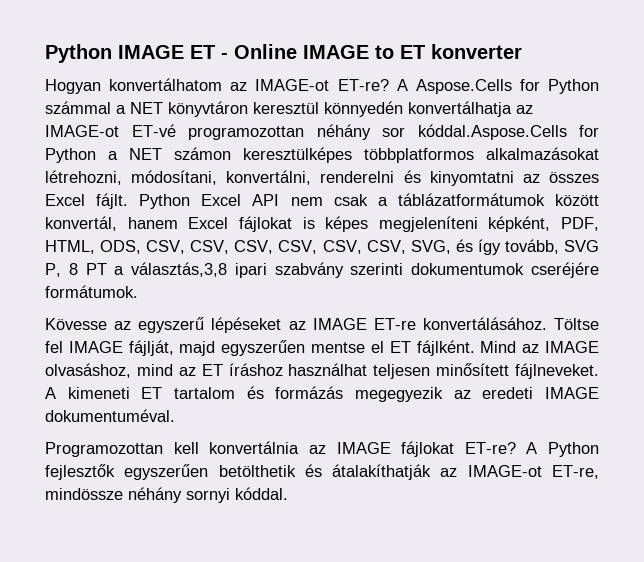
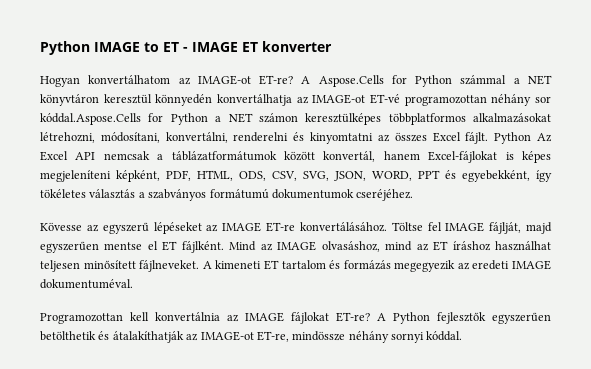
- Python IMAGE ET - Online IMAGE to ET konverter
+ Python IMAGE to ET - IMAGE ET konverter
- Python Excel API nem csak a táblázatformátumok között konvertál, hanem Excel fájlokat is képes megjeleníteni képként, PDF, HTML, ODS, CSV, CSV, CSV, CSV, CSV, CSV, SVG, és így tovább, SVG P, 8 PT a választás,3,8 ipari szabvány szerinti dokumentumok cseréjére formátumok.
+ Python Az Excel API nemcsak a táblázatformátumok között konvertál, hanem Excel-fájlokat is képes megjeleníteni képként, PDF, HTML, ODS, CSV, SVG, JSON, WORD, PPT és egyebekként, így tökéletes választás a szabványos formátumú dokumentumok cseréjéhez.

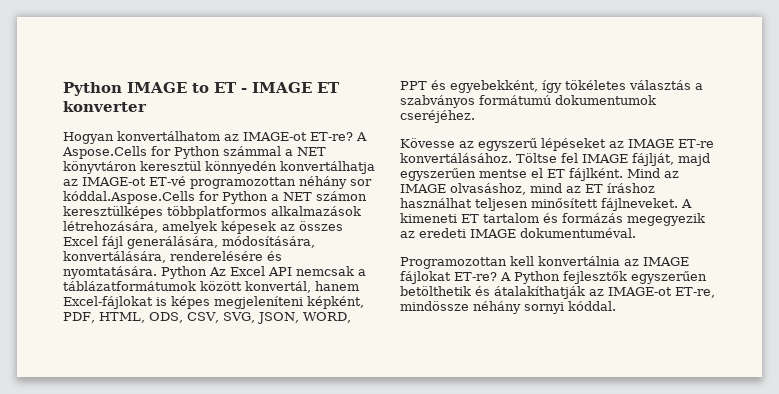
- A Aspose.Cells for Python számmal a NET könyvtáron keresztül könnyedén konvertálhatja az IMAGE-ot ET-vé programozottan néhány sor kóddal.Aspose.Cells for Python a NET számon keresztülképes többplatformos alkalmazásokat létrehozni, módosítani, konvertálni, renderelni és kinyomtatni az összes Excel fájlt.
+ A Aspose.Cells for Python számmal a NET könyvtáron keresztül könnyedén konvertálhatja az IMAGE-ot ET-vé programozottan néhány sor kóddal.Aspose.Cells for Python a NET számon keresztülképes többplatformos alkalmazások létrehozására, amelyek képesek az összes Excel fájl generálására, módosítására, konvertálására, renderelésére és nyomtatására.

